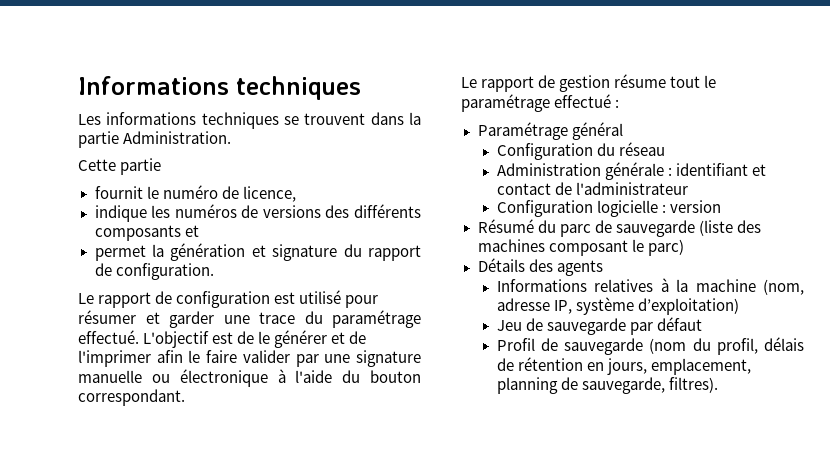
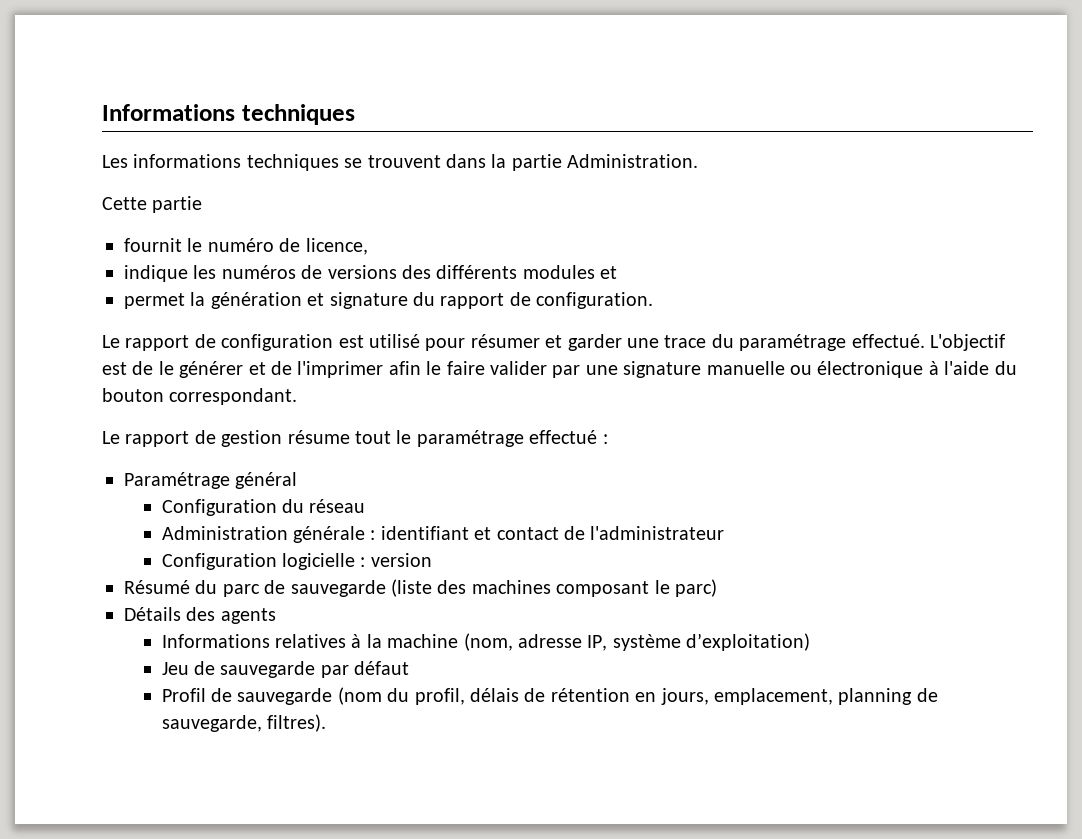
- indique les numéros de versions des différents composants et
+ indique les numéros de versions des différents modules et

